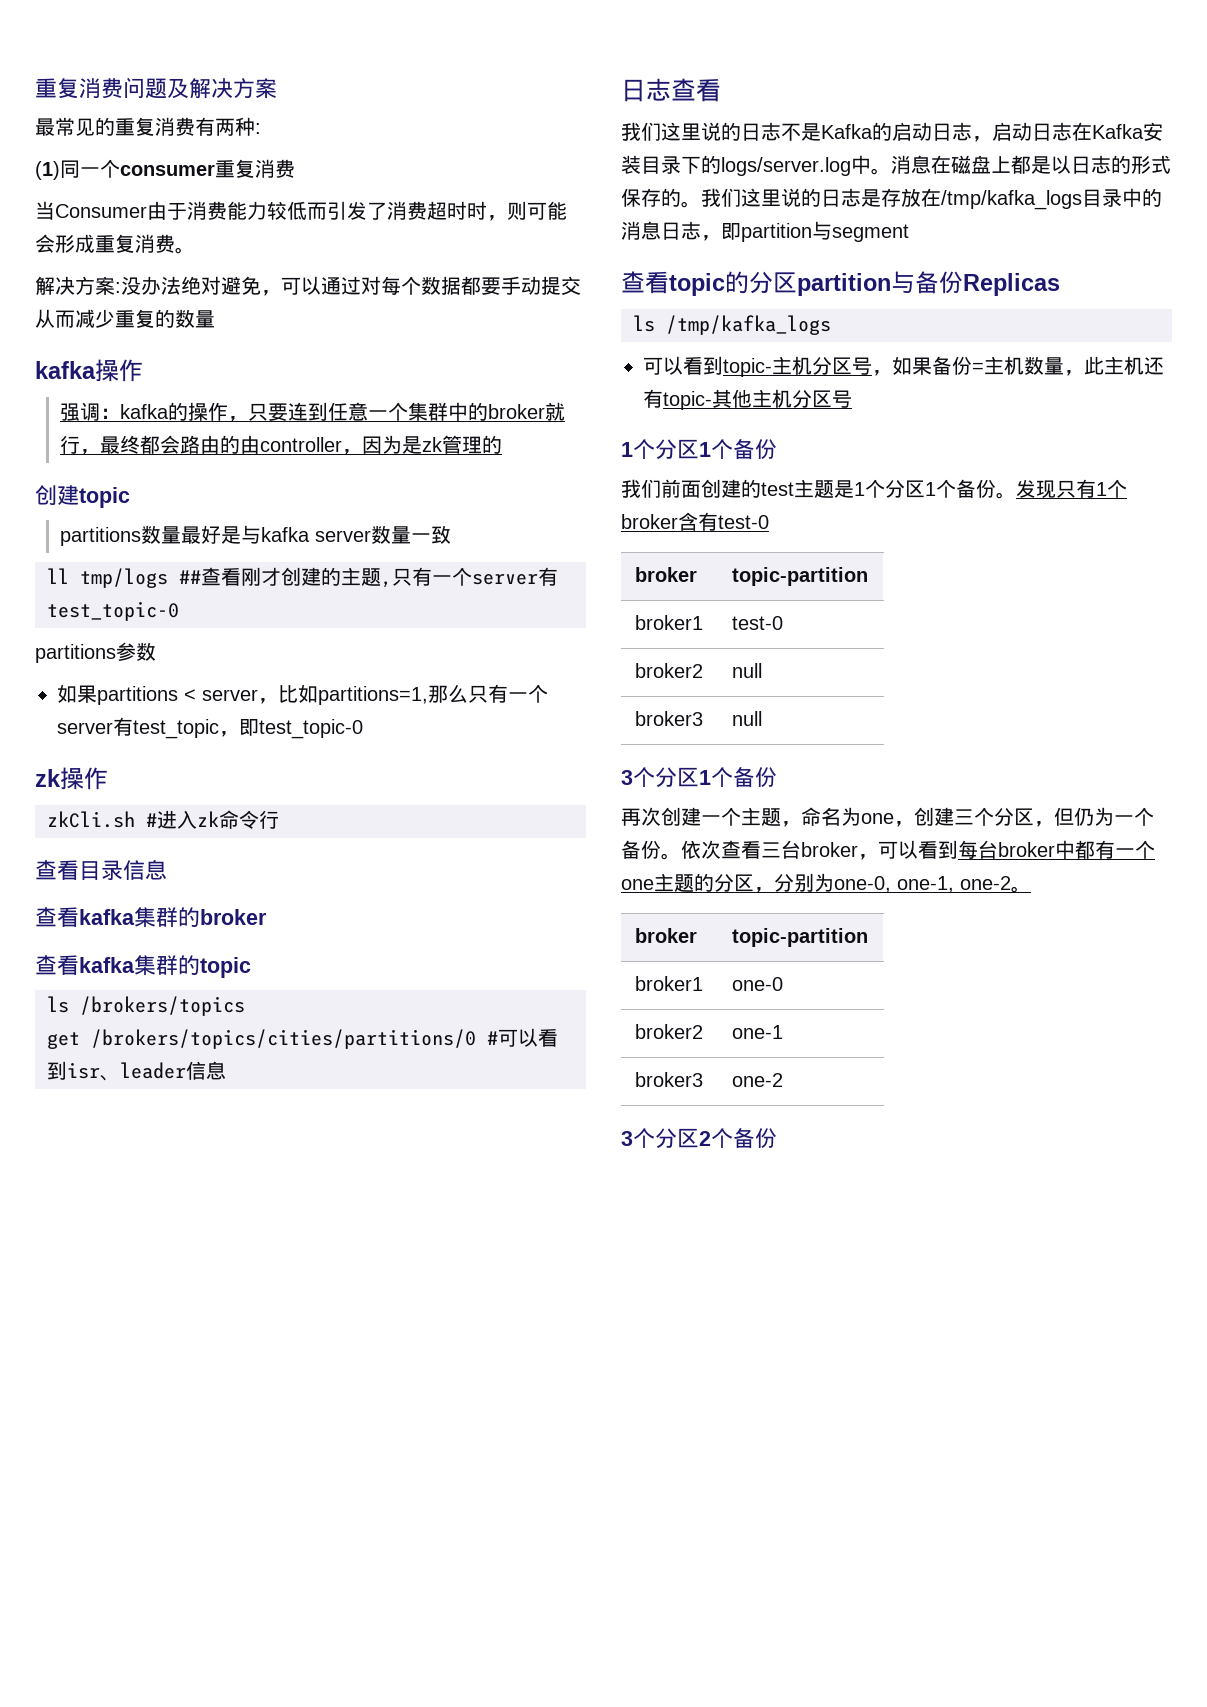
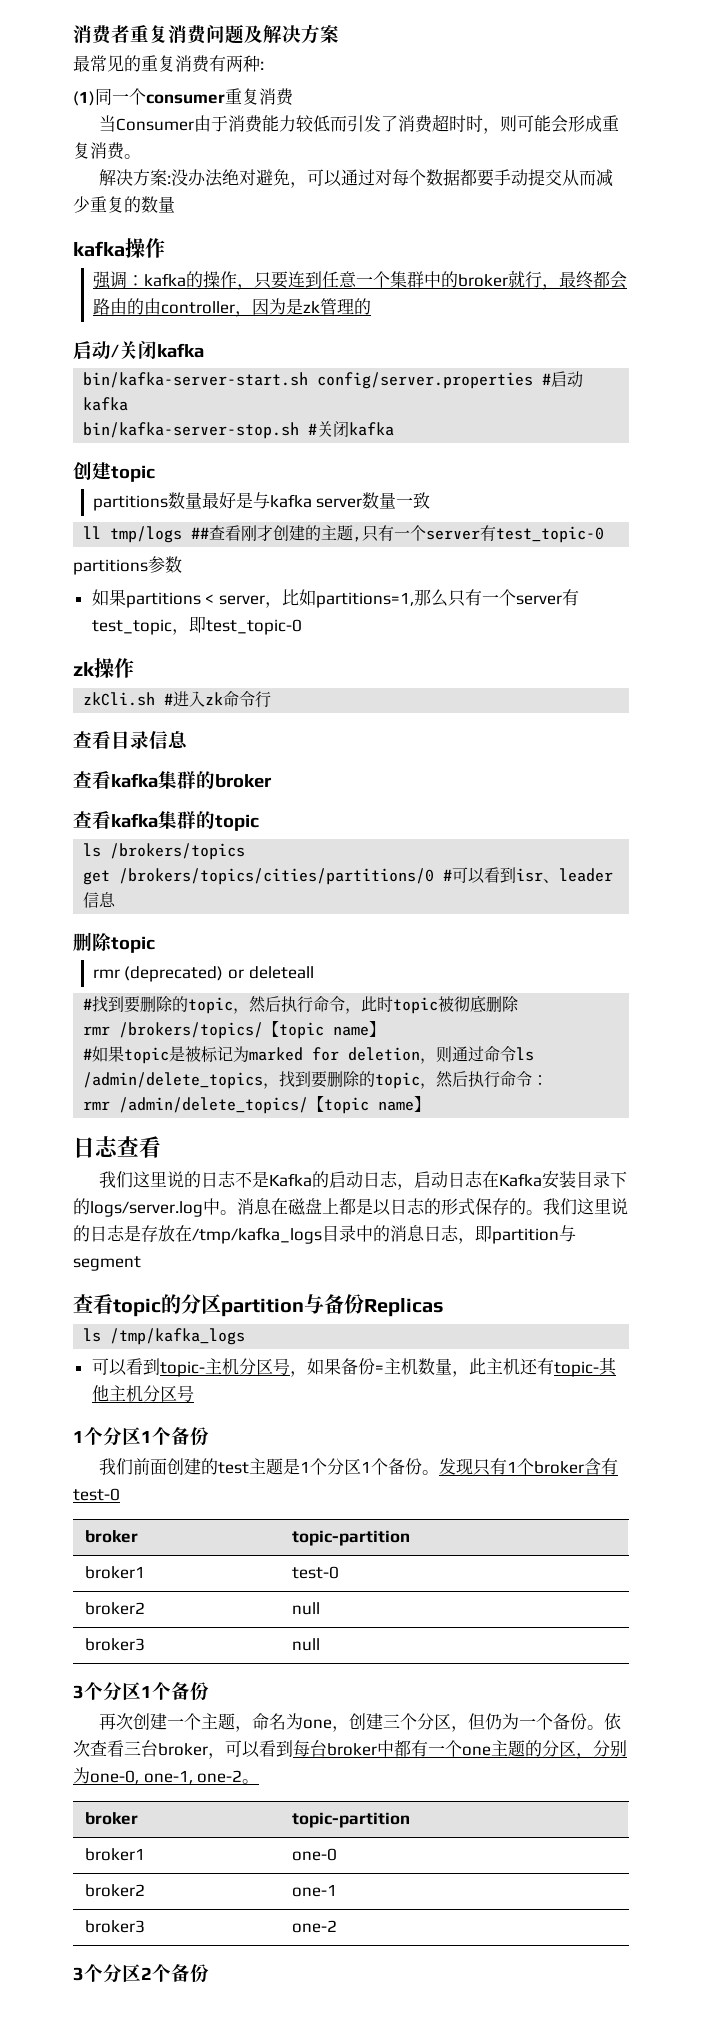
- 重复消费问题及解决方案
+ 消费者重复消费问题及解决方案
+ 启动/关闭kafka
+ bin/kafka-server-start.sh config/server.properties #启动kafka
+ bin/kafka-server-stop.sh #关闭kafka
+ 删除topic
+ rmr (deprecated) or deleteall
+ #找到要删除的topic，然后执行命令，此时topic被彻底删除
+ rmr /brokers/topics/【topic name】
+ #如果topic是被标记为marked for deletion，则通过命令ls /admin/delete_topics，找到要删除的topic，然后执行命令：
+ rmr /admin/delete_topics/【topic name】

